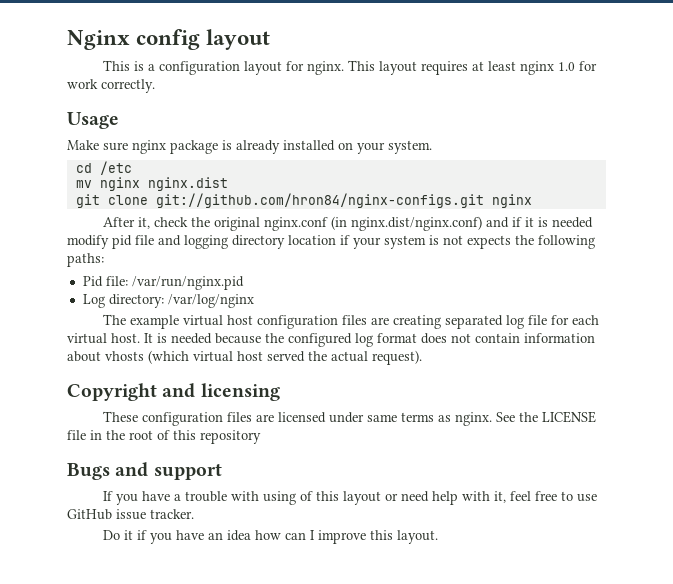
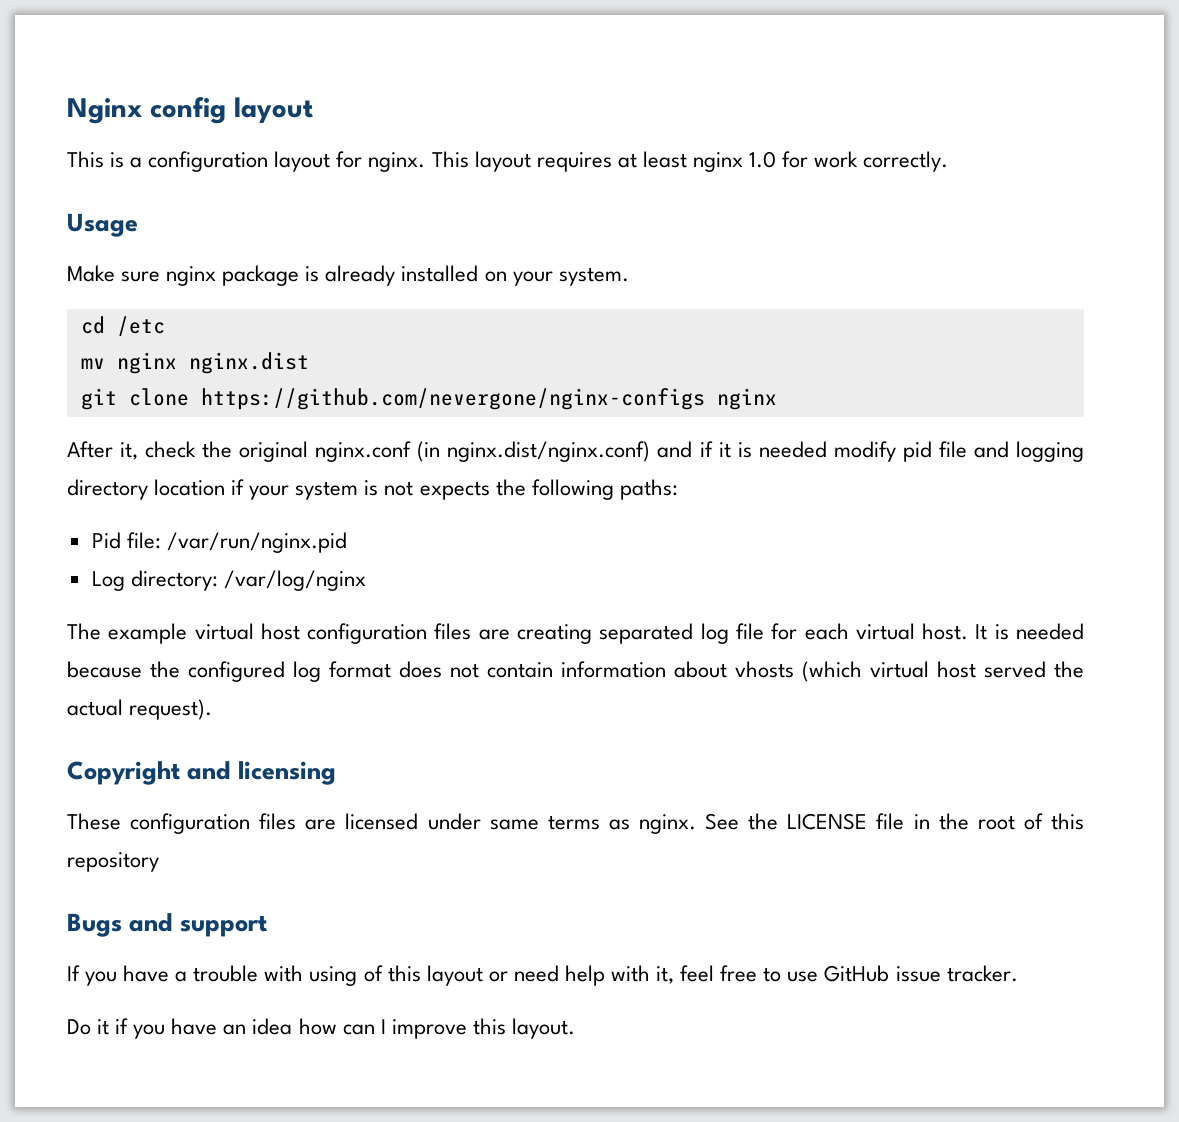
- git clone git://github.com/hron84/nginx-configs.git nginx
+ git clone https://github.com/nevergone/nginx-configs nginx

